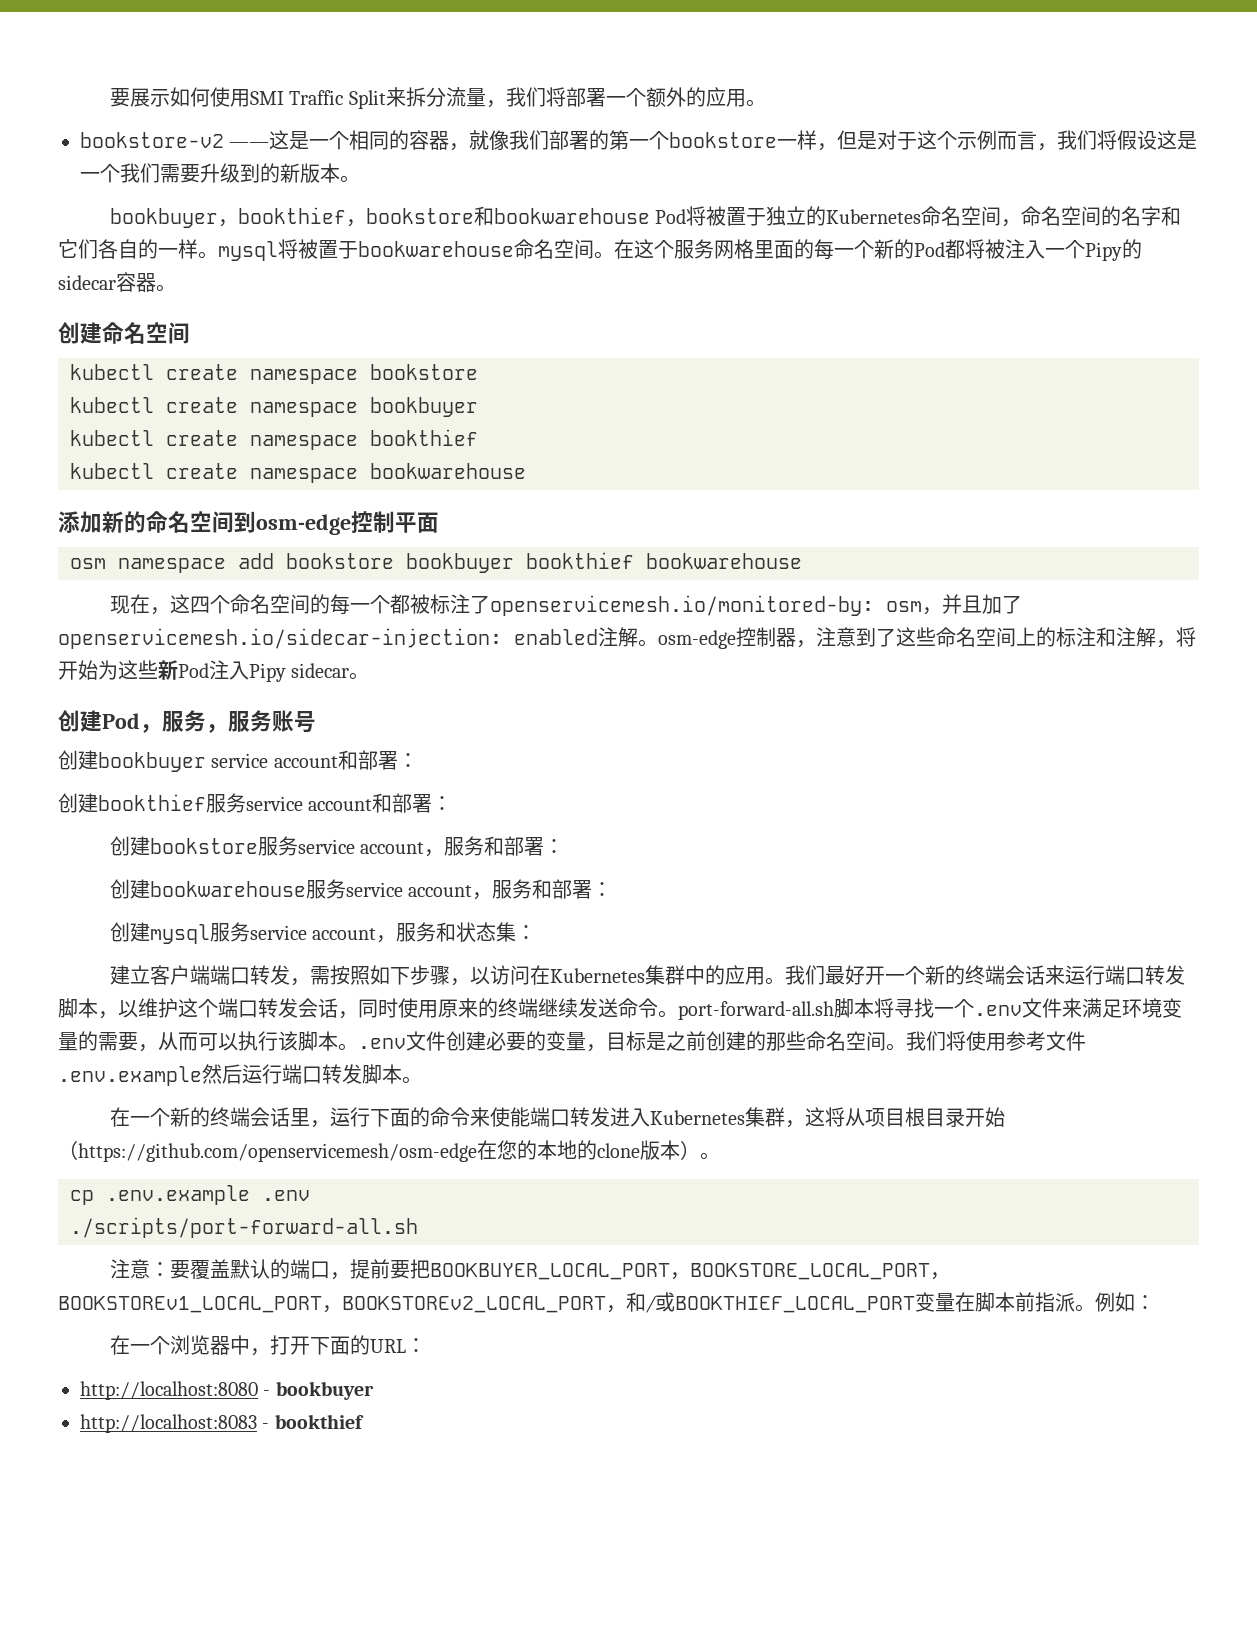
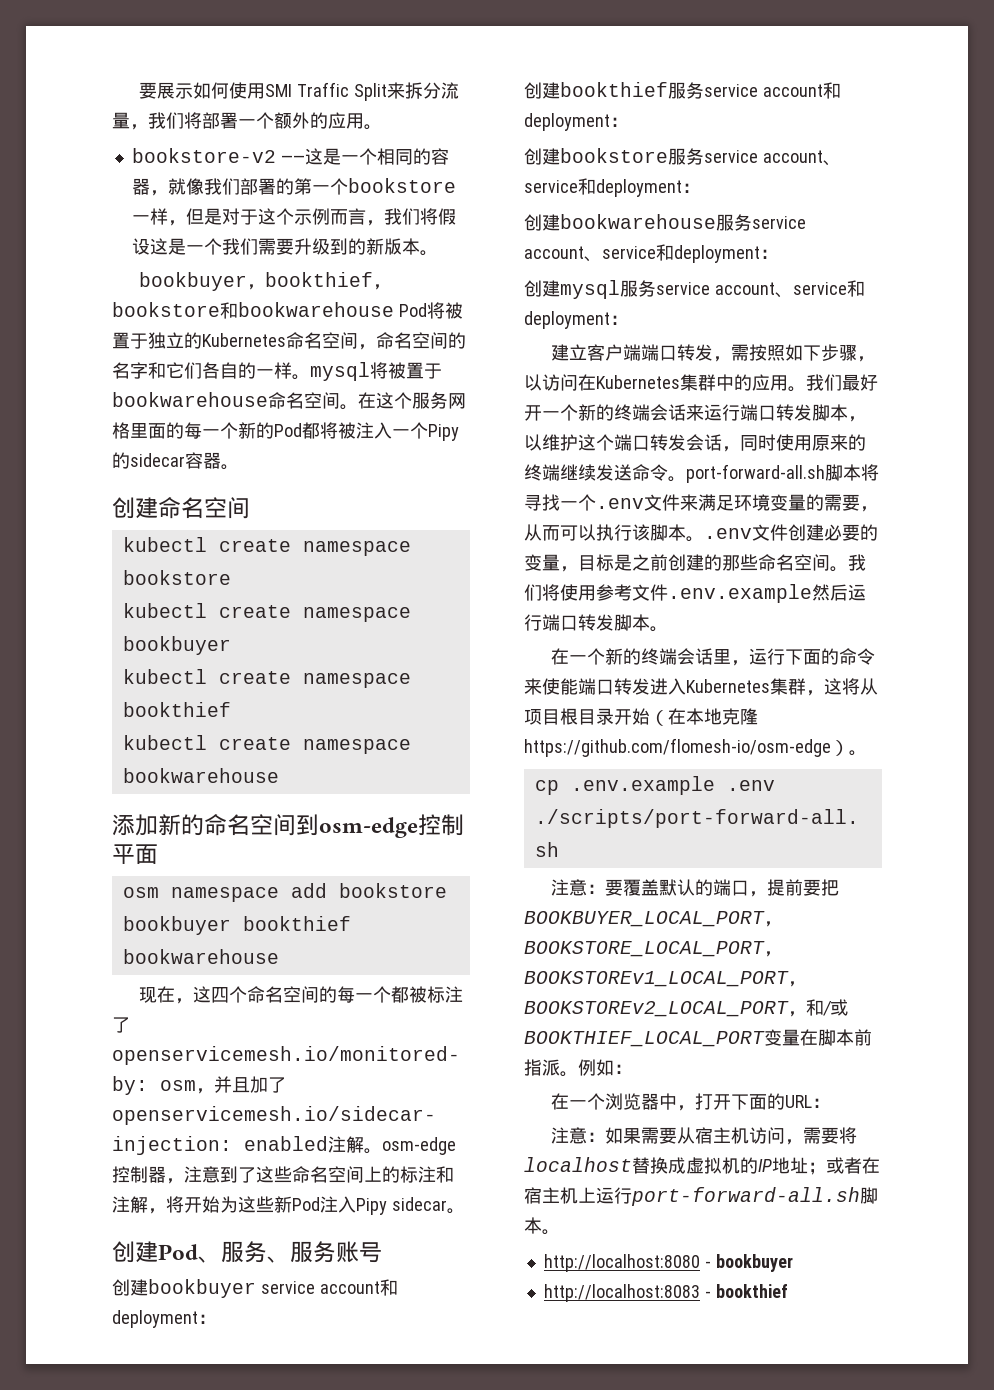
- 创建Pod，服务，服务账号
+ 创建Pod、服务、服务账号
- 创建bookbuyer service account和部署：
+ 创建bookbuyer service account和deployment：
- 创建bookthief服务service account和部署：
+ 创建bookthief服务service account和deployment：
- 创建bookstore服务service account，服务和部署：
+ 创建bookstore服务service account、service和deployment：
- 创建bookwarehouse服务service account，服务和部署：
+ 创建bookwarehouse服务service account、service和deployment：
- 创建mysql服务service account，服务和状态集：
+ 创建mysql服务service account、service和deployment：
- 在一个新的终端会话里，运行下面的命令来使能端口转发进入Kubernetes集群，这将从项目根目录开始（https://github.com/openservicemesh/osm-edge在您的本地的clone版本）。
+ 在一个新的终端会话里，运行下面的命令来使能端口转发进入Kubernetes集群，这将从项目根目录开始（在本地克隆https://github.com/flomesh-io/osm-edge）。
+ 注意：如果需要从宿主机访问，需要将localhost替换成虚拟机的IP地址；或者在宿主机上运行port-forward-all.sh脚本。

